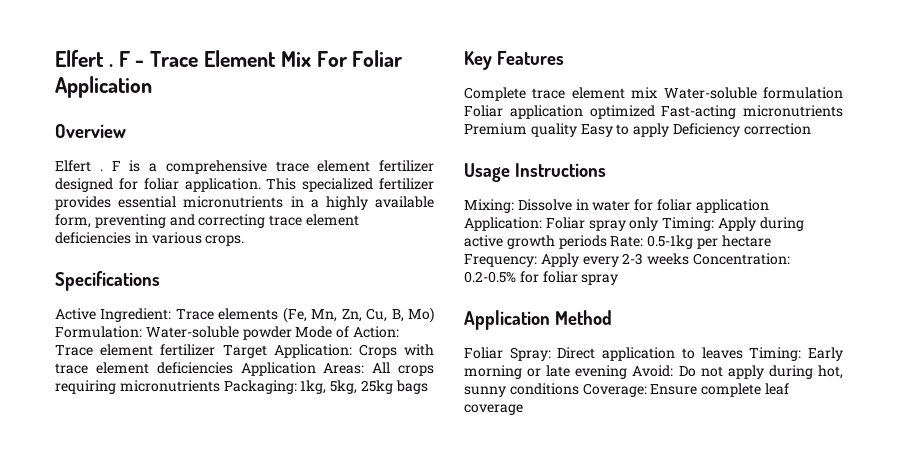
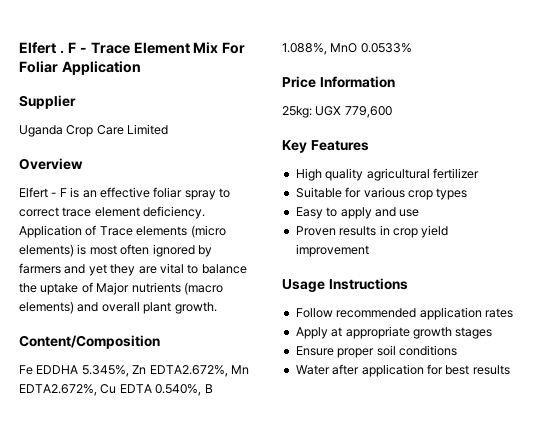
+ Supplier
+ Uganda Crop Care Limited
- Elfert . F is a comprehensive trace element fertilizer designed for foliar application. This specialized fertilizer provides essential micronutrients in a highly available form, preventing and correcting trace element deficiencies in various crops.
- Specifications
- Active Ingredient: Trace elements (Fe, Mn, Zn, Cu, B, Mo) Formulation: Water-soluble powder Mode of Action: Trace element fertilizer Target Application: Crops with trace element deficiencies Application Areas: All crops requiring micronutrients Packaging: 1kg, 5kg, 25kg bags
+ Elfert - F is an effective foliar spray to correct trace element deficiency. Application of Trace elements (micro elements) is most often ignored by farmers and yet they are vital to balance the uptake of Major nutrients (macro elements) and overall plant growth.
+ Content/Composition
+ Fe EDDHA 5.345%, Zn EDTA2.672%, Mn EDTA2.672%, Cu EDTA 0.540%, B 1.088%, MnO 0.0533%
+ Price Information
+ 25kg: UGX 779,600
  Key Features
- Complete trace element mix Water-soluble formulation Foliar application optimized Fast-acting micronutrients Premium quality Easy to apply Deficiency correction
+ High quality agricultural fertilizer
+ Suitable for various crop types
+ Easy to apply and use
+ Proven results in crop yield improvement
  Usage Instructions
- Mixing: Dissolve in water for foliar application Application: Foliar spray only Timing: Apply during active growth periods Rate: 0.5-1kg per hectare Frequency: Apply every 2-3 weeks Concentration: 0.2-0.5% for foliar spray
- Application Method
- Foliar Spray: Direct application to leaves Timing: Early morning or late evening Avoid: Do not apply during hot, sunny conditions Coverage: Ensure complete leaf coverage
+ Follow recommended application rates
+ Apply at appropriate growth stages
+ Ensure proper soil conditions
+ Water after application for best results

